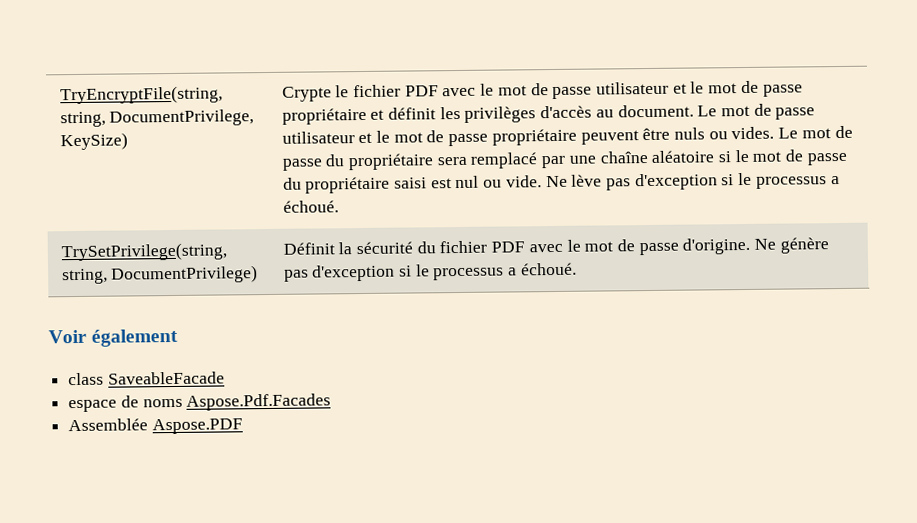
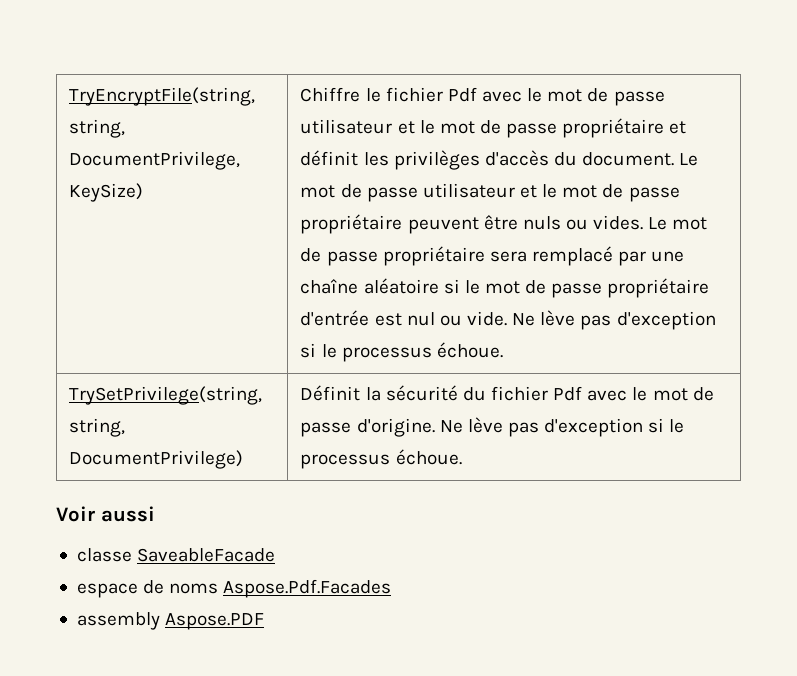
- Crypte le fichier PDF avec le mot de passe utilisateur et le mot de passe propriétaire et définit les privilèges d'accès au document.
+ Chiffre le fichier Pdf avec le mot de passe utilisateur et le mot de passe propriétaire et définit les privilèges d'accès du document.
- Le mot de passe du propriétaire sera remplacé par une chaîne aléatoire si le mot de passe du propriétaire saisi est nul ou vide. Ne lève pas d'exception si le processus a échoué.
+ Le mot de passe propriétaire sera remplacé par une chaîne aléatoire si le mot de passe propriétaire d'entrée est nul ou vide. Ne lève pas d'exception si le processus échoue.
- TrySetPrivilege(string, string, DocumentPrivilege) | Définit la sécurité du fichier PDF avec le mot de passe d'origine. Ne génère pas d'exception si le processus a échoué.
+ TrySetPrivilege(string, string, DocumentPrivilege) | Définit la sécurité du fichier Pdf avec le mot de passe d'origine. Ne lève pas d'exception si le processus échoue.
- Voir également
- class SaveableFacade
+ Voir aussi
+ classe SaveableFacade
- Assemblée Aspose.PDF
+ assembly Aspose.PDF

